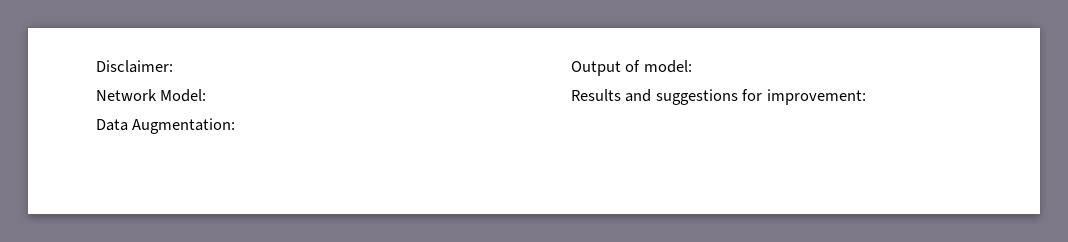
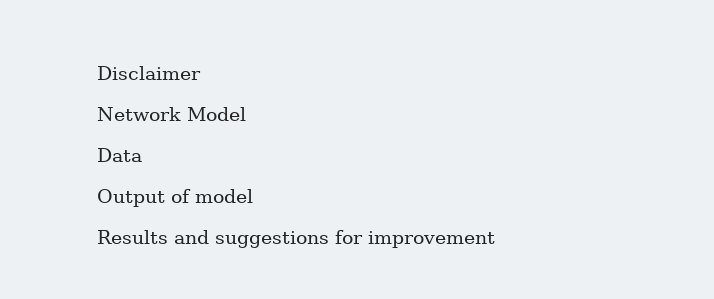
- Disclaimer:
+ Disclaimer
- Network Model:
+ Network Model
- Data Augmentation:
+ Data
- Output of model:
+ Output of model
- Results and suggestions for improvement:
+ Results and suggestions for improvement

